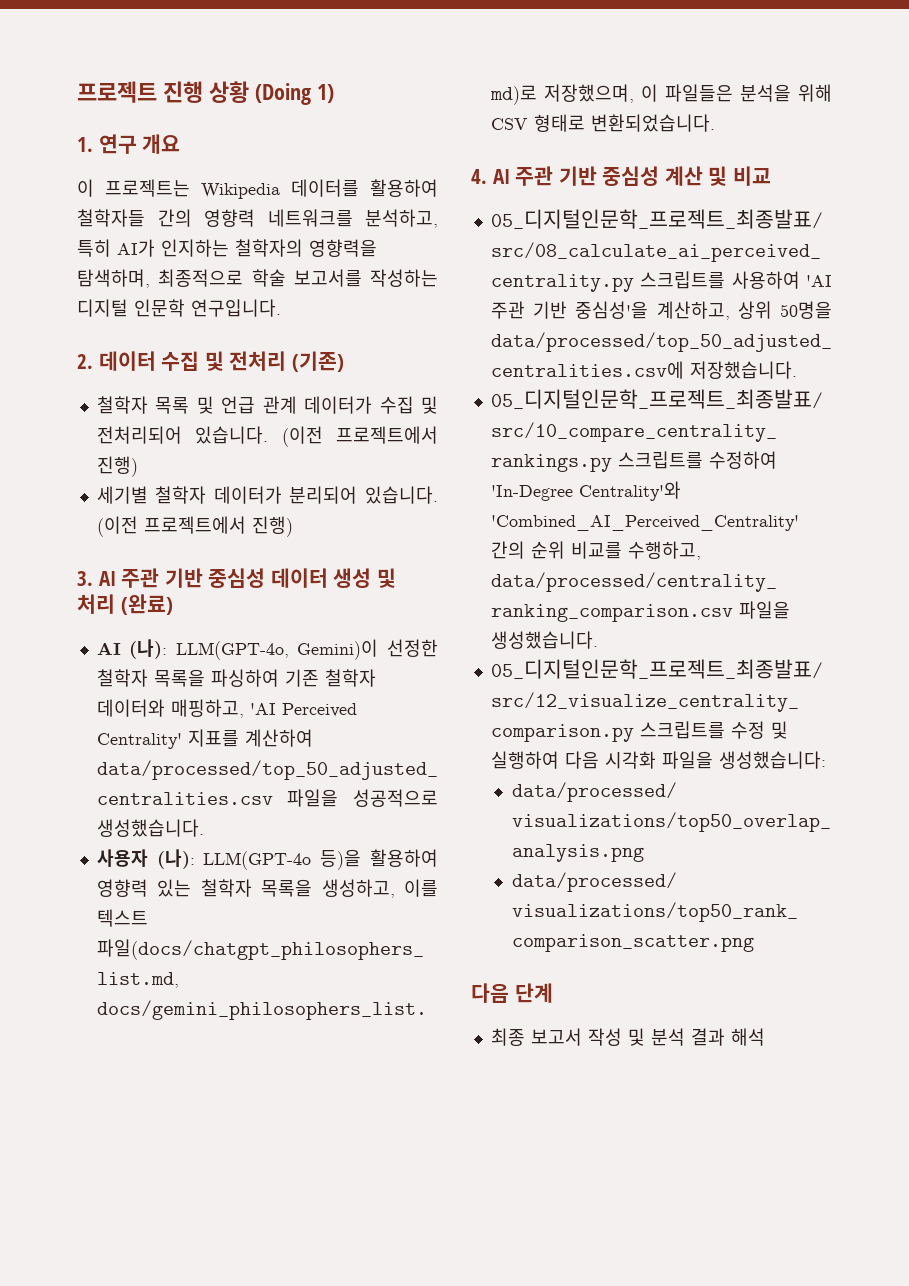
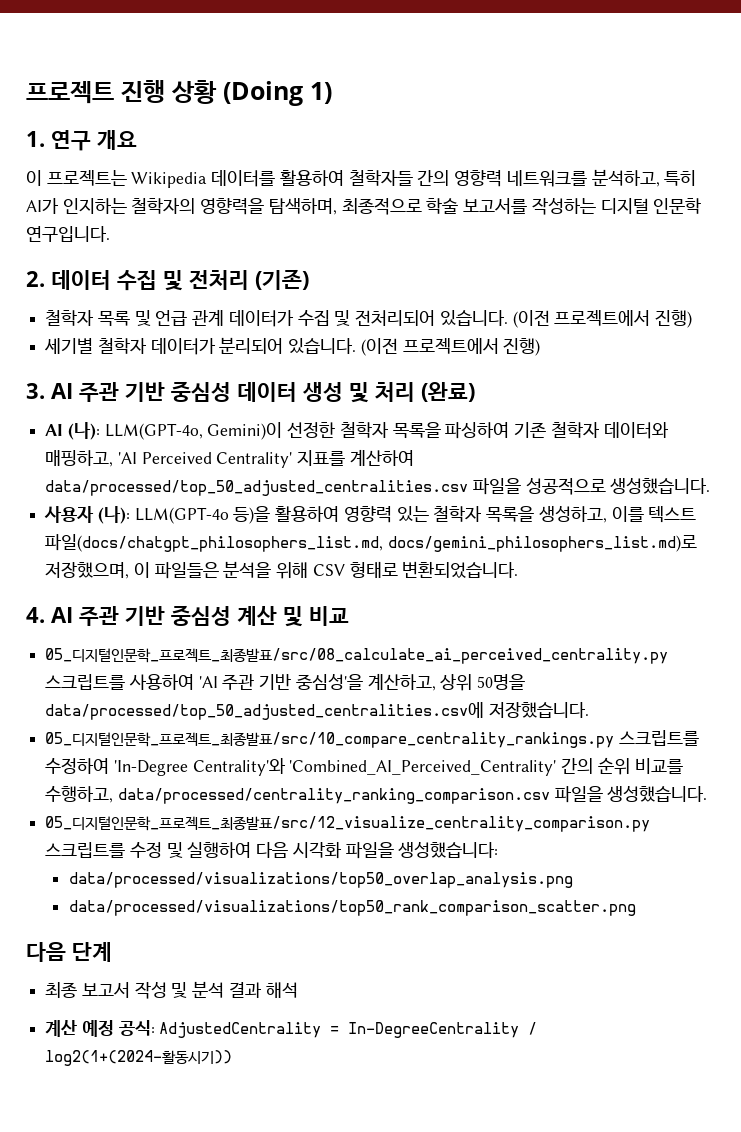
+ 계산 예정 공식: AdjustedCentrality = In-DegreeCentrality / log2(1+(2024-활동시기))

